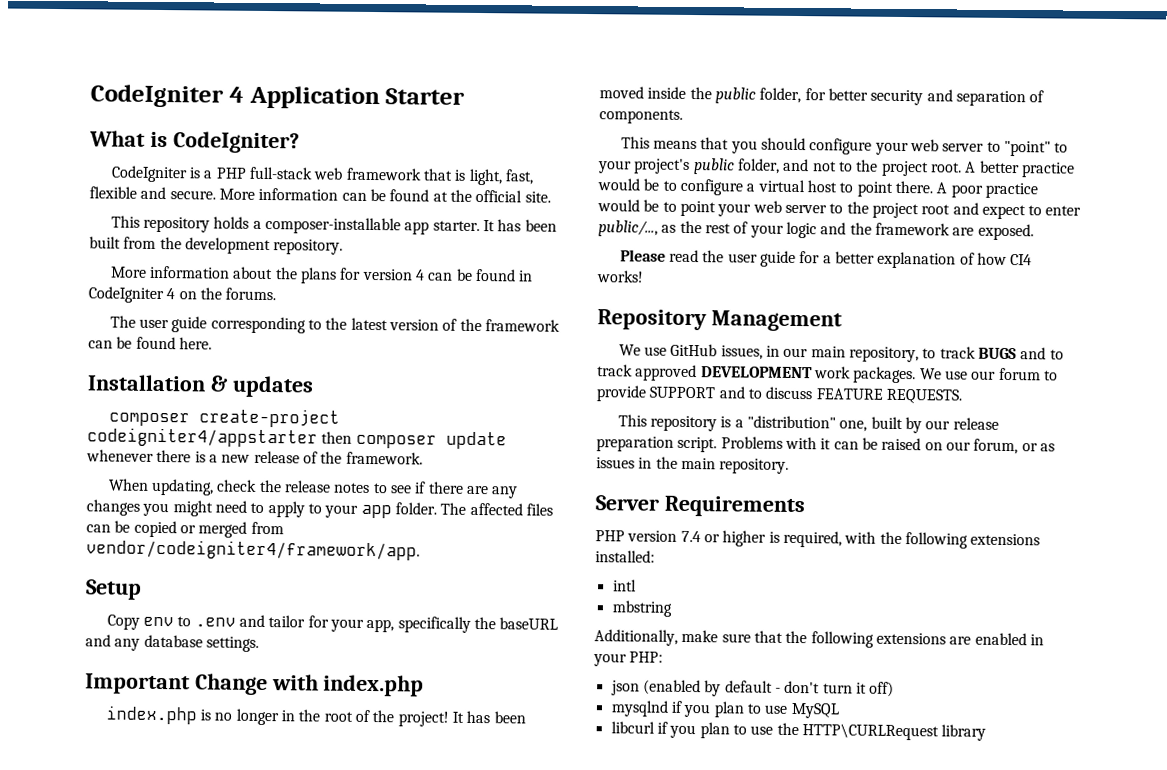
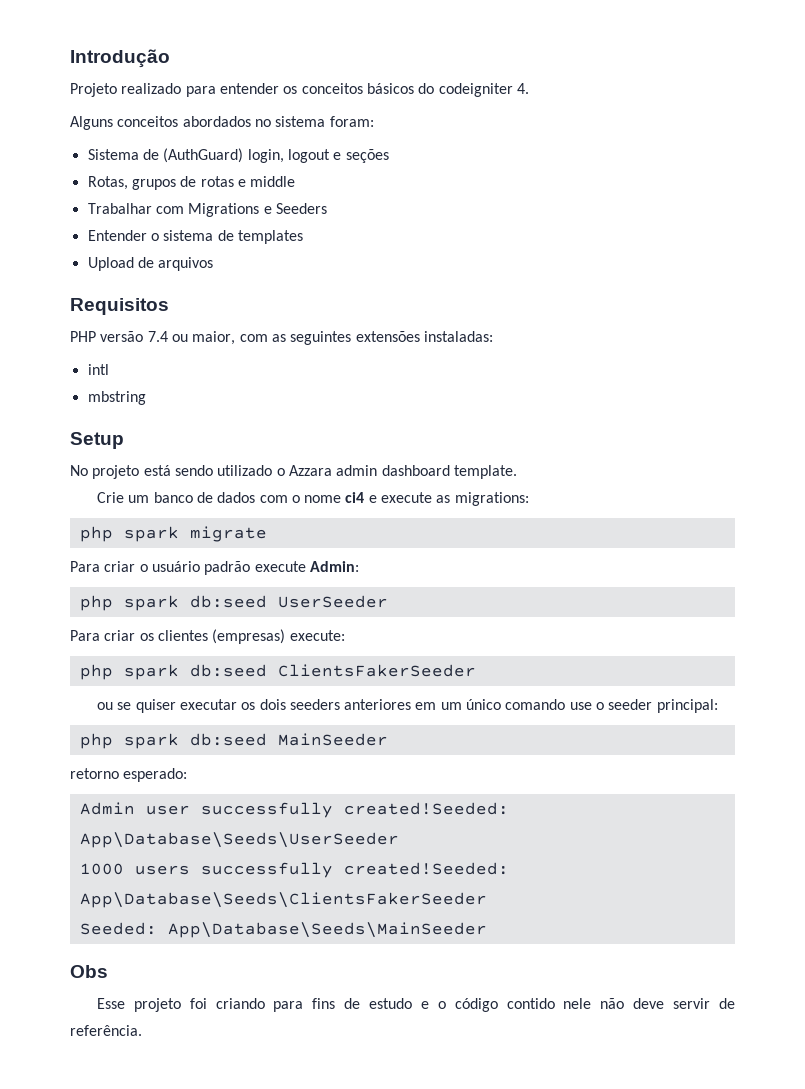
- CodeIgniter 4 Application Starter
- What is CodeIgniter?
- CodeIgniter is a PHP full-stack web framework that is light, fast, flexible and secure. More information can be found at the official site.
- This repository holds a composer-installable app starter. It has been built from the development repository.
- More information about the plans for version 4 can be found in CodeIgniter 4 on the forums.
- The user guide corresponding to the latest version of the framework can be found here.
- Installation & updates
- composer create-project codeigniter4/appstarter then composer update whenever there is a new release of the framework.
- When updating, check the release notes to see if there are any changes you might need to apply to your app folder. The affected files can be copied or merged from vendor/codeigniter4/framework/app.
- Setup
- Copy env to .env and tailor for your app, specifically the baseURL and any database settings.
- Important Change with index.php
- index.php is no longer in the root of the project! It has been moved inside the public folder, for better security and separation of components.
- This means that you should configure your web server to "point" to your project's public folder, and not to the project root. A better practice would be to configure a virtual host to point there. A poor practice would be to point your web server to the project root and expect to enter public/..., as the rest of your logic and the framework are exposed.
- Please read the user guide for a better explanation of how CI4 works!
- Repository Management
- We use GitHub issues, in our main repository, to track BUGS and to track approved DEVELOPMENT work packages. We use our forum to provide SUPPORT and to discuss FEATURE REQUESTS.
- This repository is a "distribution" one, built by our release preparation script. Problems with it can be raised on our forum, or as issues in the main repository.
- Server Requirements
- PHP version 7.4 or higher is required, with the following extensions installed:
+ Introdução
+ Projeto realizado para entender os conceitos básicos do codeigniter 4.
+ Alguns conceitos abordados no sistema foram:
+ Sistema de (AuthGuard) login, logout e seções
+ Rotas, grupos de rotas e middle
+ Trabalhar com Migrations e Seeders
+ Entender o sistema de templates
+ Upload de arquivos
+ Requisitos
+ PHP versão 7.4 ou maior, com as seguintes extensões instaladas:
  intl
  mbstring
- Additionally, make sure that the following extensions are enabled in your PHP:
- json (enabled by default - don't turn it off)
- mysqlnd if you plan to use MySQL
- libcurl if you plan to use the HTTP\CURLRequest library
+ Setup
+ No projeto está sendo utilizado o Azzara admin dashboard template.
+ Crie um banco de dados com o nome ci4 e execute as migrations:
+ php spark migrate
+ Para criar o usuário padrão execute Admin:
+ php spark db:seed UserSeeder
+ Para criar os clientes (empresas) execute:
+ php spark db:seed ClientsFakerSeeder
+ ou se quiser executar os dois seeders anteriores em um único comando use o seeder principal:
+ php spark db:seed MainSeeder
+ retorno esperado:
+ Admin user successfully created!Seeded: App\Database\Seeds\UserSeeder
+ 1000 users successfully created!Seeded: App\Database\Seeds\ClientsFakerSeeder
+ Seeded: App\Database\Seeds\MainSeeder
+ Obs
+ Esse projeto foi criando para fins de estudo e o código contido nele não deve servir de referência.

